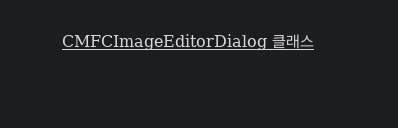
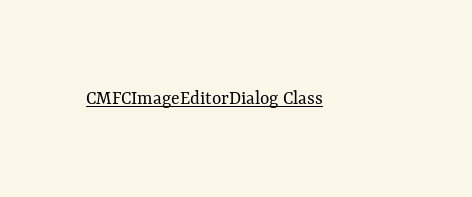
- CMFCImageEditorDialog 클래스
+ CMFCImageEditorDialog Class

